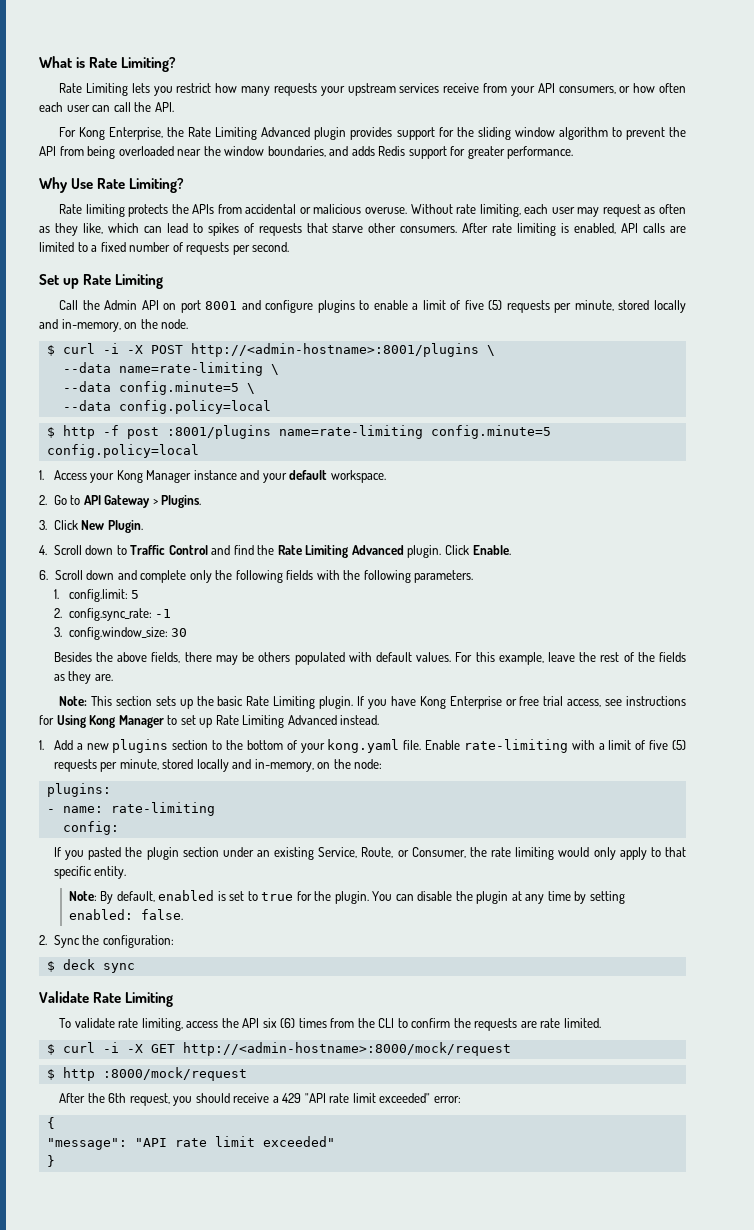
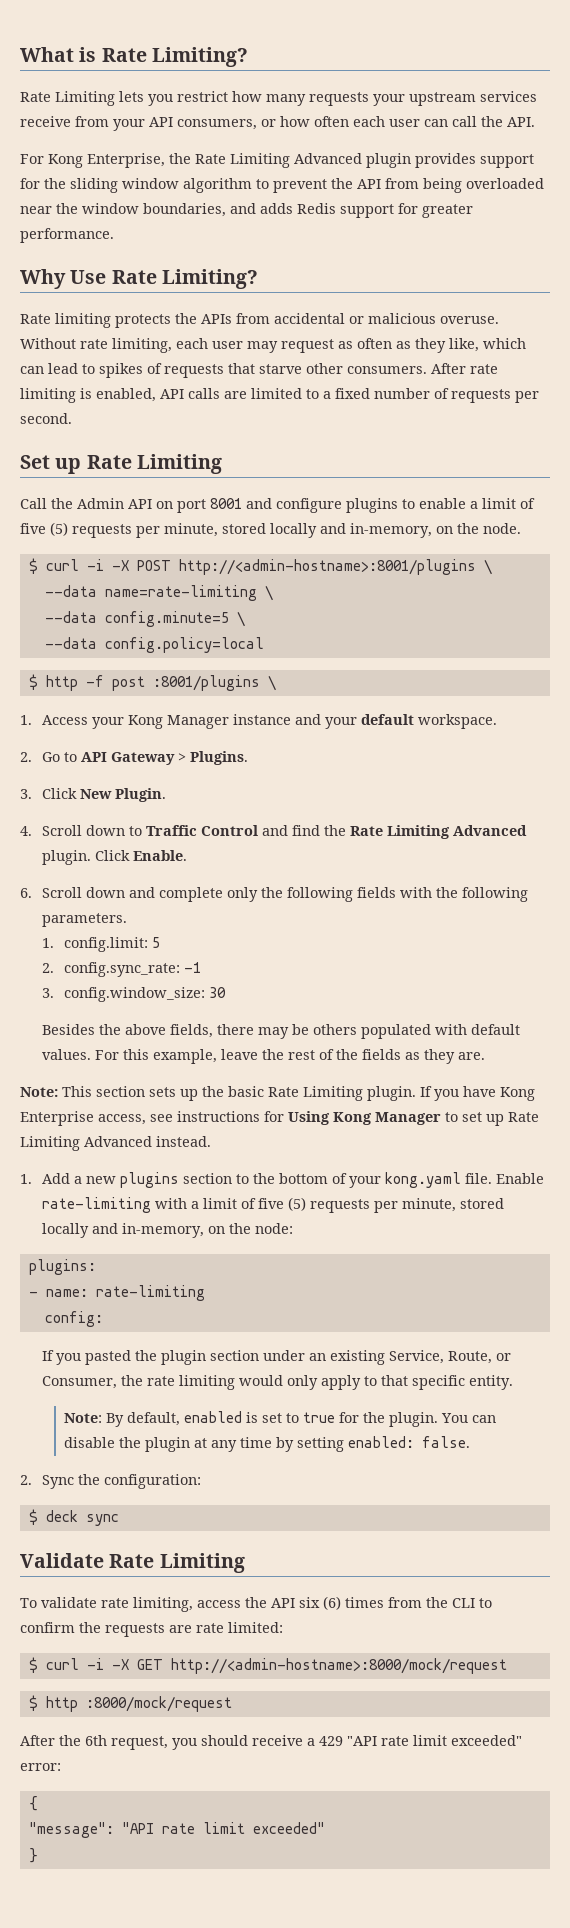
- $ http -f post :8001/plugins name=rate-limiting config.minute=5 config.policy=local
+ $ http -f post :8001/plugins \
- If you have Kong Enterprise or free trial access, see instructions for Using Kong Manager to set up Rate Limiting Advanced instead.
+ If you have Kong Enterprise access, see instructions for Using Kong Manager to set up Rate Limiting Advanced instead.
- To validate rate limiting, access the API six (6) times from the CLI to confirm the requests are rate limited.
+ To validate rate limiting, access the API six (6) times from the CLI to confirm the requests are rate limited:

